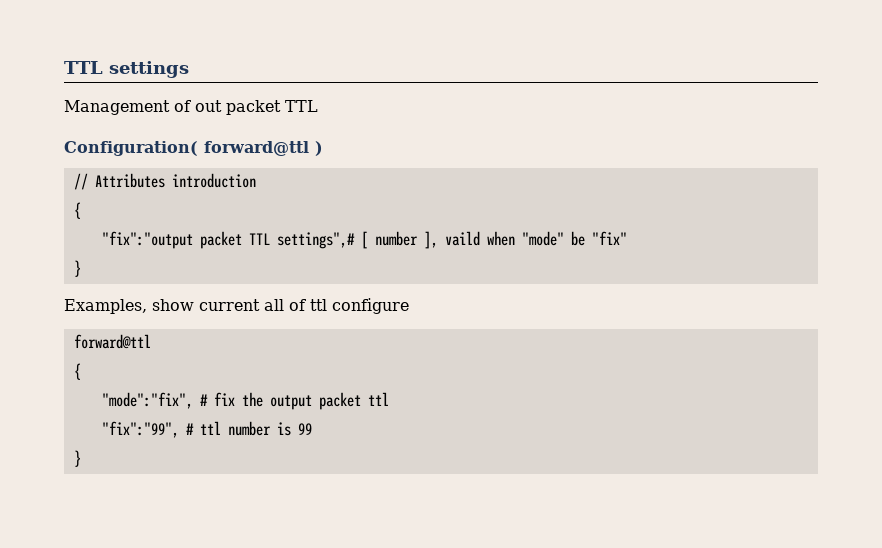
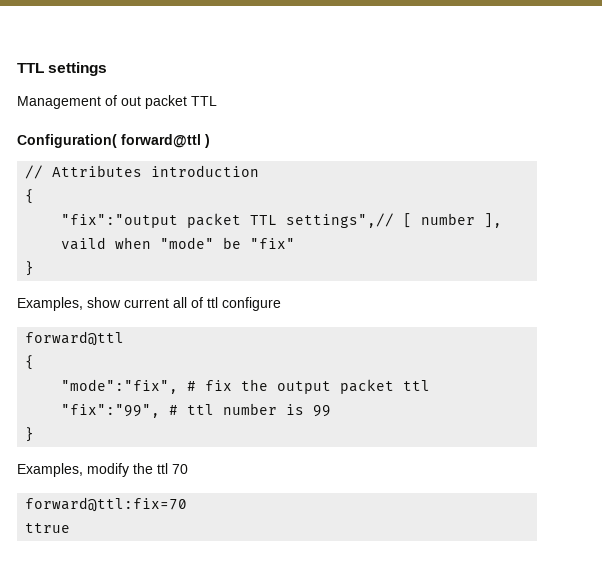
- "fix":"output packet TTL settings",# [ number ], vaild when "mode" be "fix"
+ "fix":"output packet TTL settings",// [ number ], vaild when "mode" be "fix"
+ Examples, modify the ttl 70
+ forward@ttl:fix=70
+ ttrue

